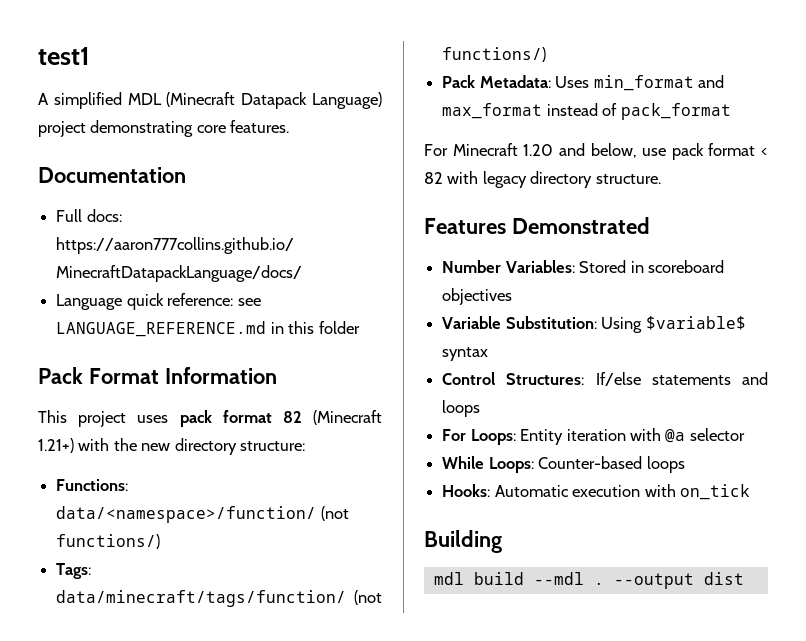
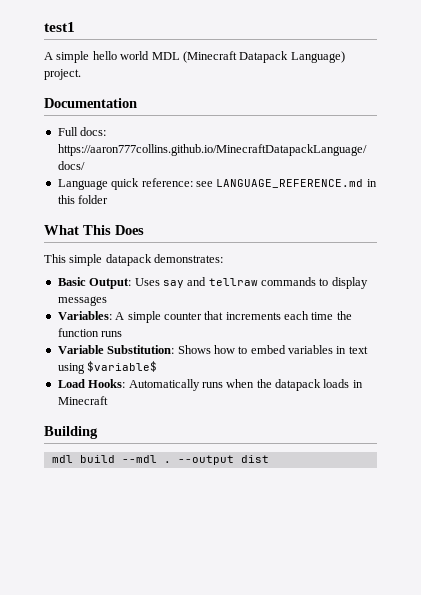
- A simplified MDL (Minecraft Datapack Language) project demonstrating core features.
+ A simple hello world MDL (Minecraft Datapack Language) project.
- Pack Format Information
- This project uses pack format 82 (Minecraft 1.21+) with the new directory structure:
- Functions: data/<namespace>/function/ (not functions/)
- Tags: data/minecraft/tags/function/ (not functions/)
- Pack Metadata: Uses min_format and max_format instead of pack_format
- For Minecraft 1.20 and below, use pack format < 82 with legacy directory structure.
- Features Demonstrated
- Number Variables: Stored in scoreboard objectives
- Variable Substitution: Using $variable$ syntax
- Control Structures: If/else statements and loops
- For Loops: Entity iteration with @a selector
- While Loops: Counter-based loops
- Hooks: Automatic execution with on_tick
+ What This Does
+ This simple datapack demonstrates:
+ Basic Output: Uses say and tellraw commands to display messages
+ Variables: A simple counter that increments each time the function runs
+ Variable Substitution: Shows how to embed variables in text using $variable$
+ Load Hooks: Automatically runs when the datapack loads in Minecraft

